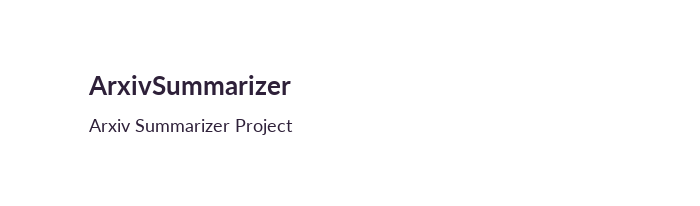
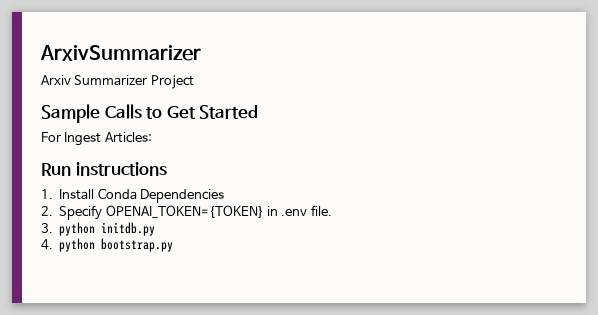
+ Sample Calls to Get Started
+ For Ingest Articles:
+ Run instructions
+ 1. Install Conda Dependencies
+ 2. Specify OPENAI_TOKEN={TOKEN} in .env file.
+ 3. python initdb.py
+ 4. python bootstrap.py

